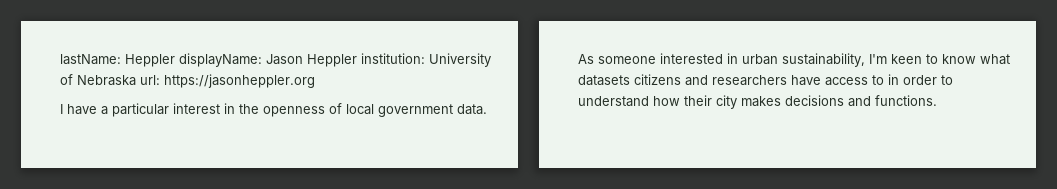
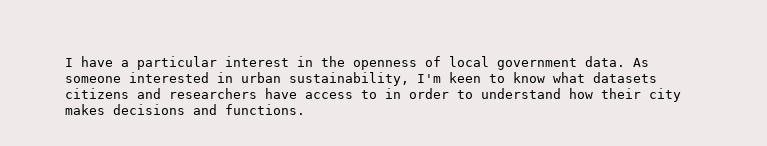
- lastName: Heppler displayName: Jason Heppler institution: University of Nebraska url: https://jasonheppler.org

